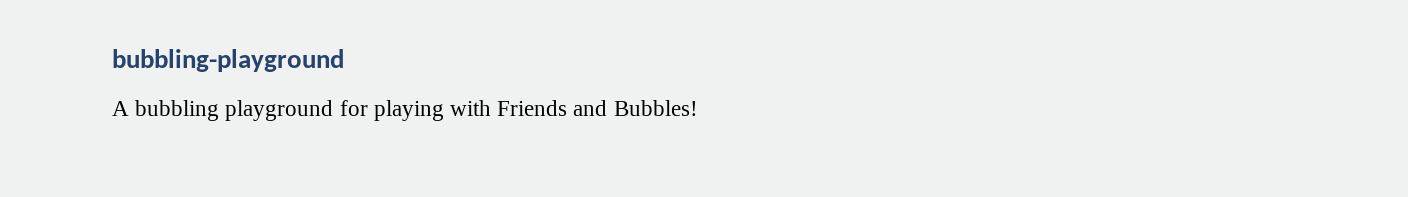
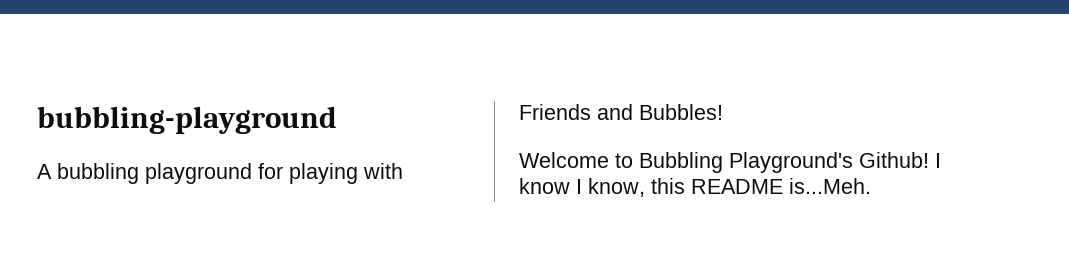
+ Welcome to Bubbling Playground's Github! I know I know, this README is...Meh.

